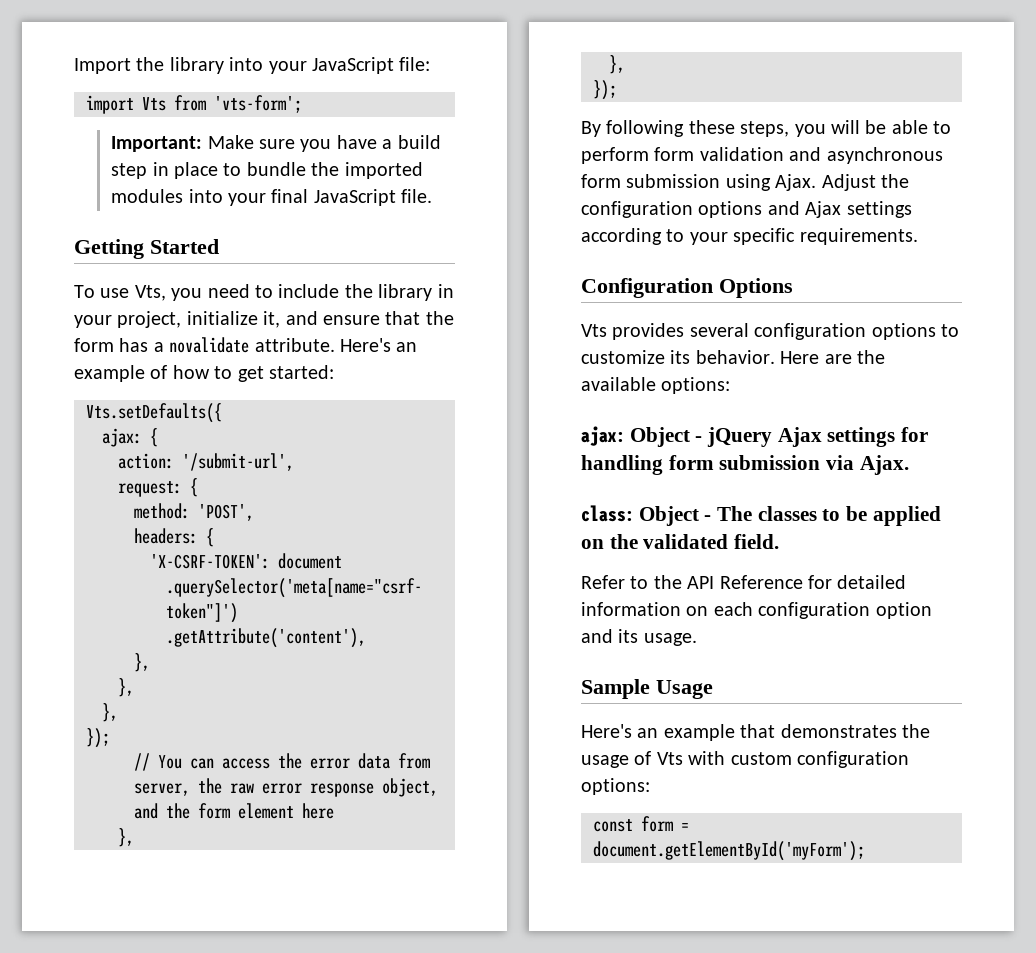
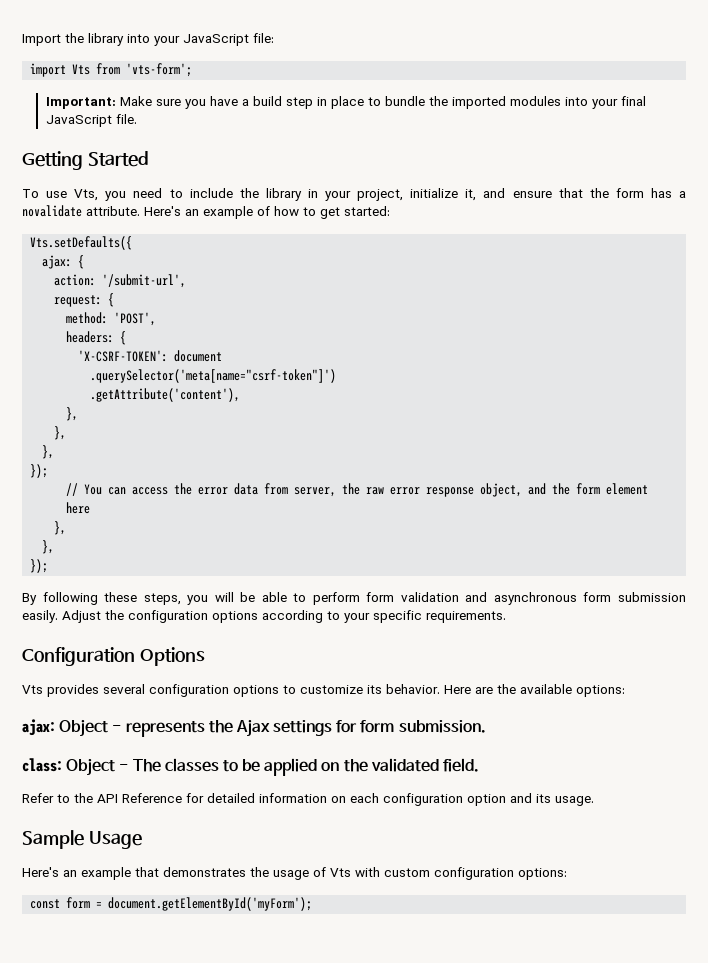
- By following these steps, you will be able to perform form validation and asynchronous form submission using Ajax.
+ By following these steps, you will be able to perform form validation and asynchronous form submission easily.
- Adjust the configuration options and Ajax settings according to your specific requirements.
+ Adjust the configuration options according to your specific requirements.
- ajax: Object - jQuery Ajax settings for handling form submission via Ajax.
+ ajax: Object - represents the Ajax settings for form submission.

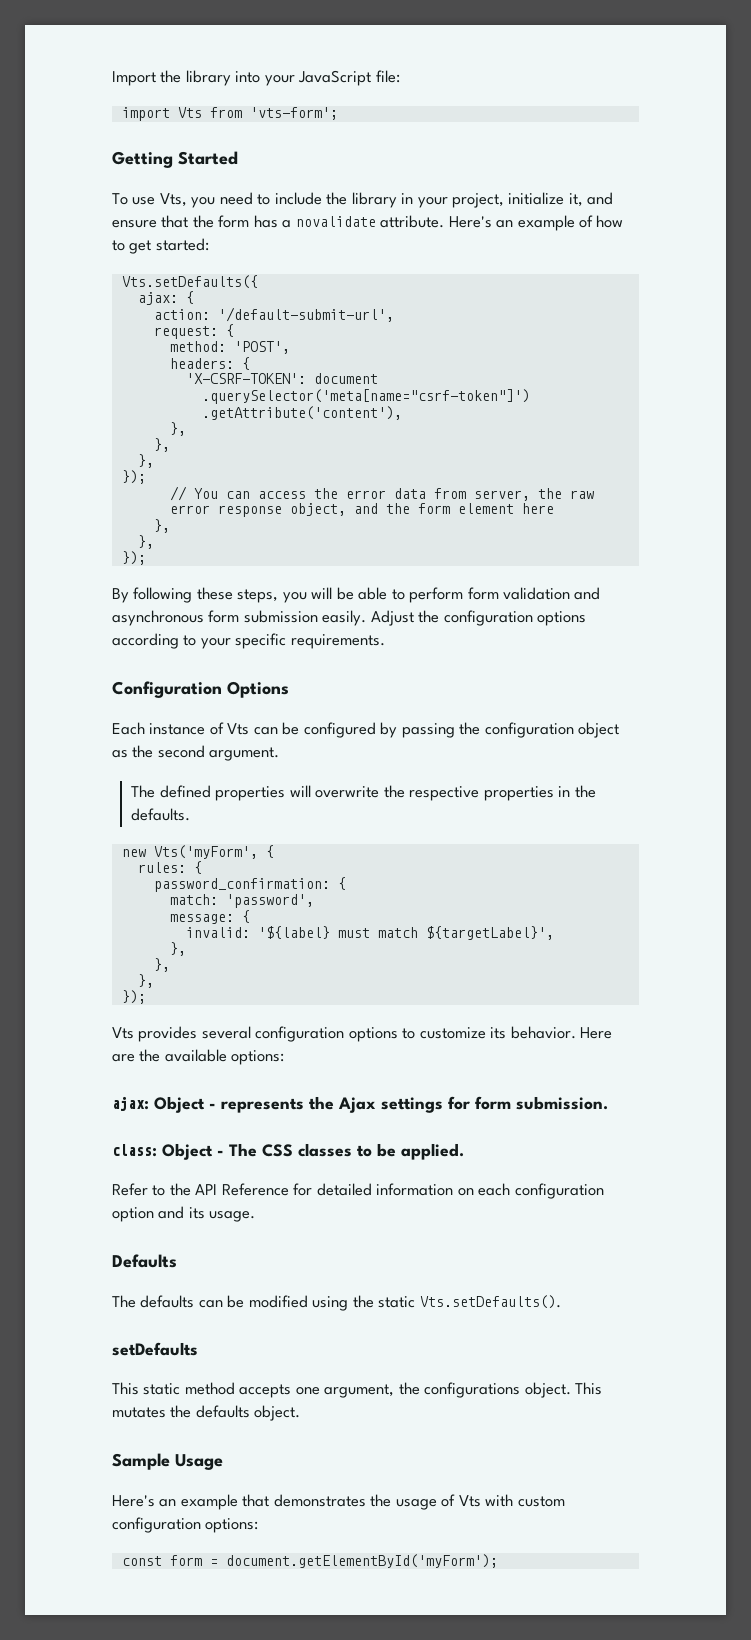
- Important: Make sure you have a build step in place to bundle the imported modules into your final JavaScript file.
- action: '/submit-url',
+ action: '/default-submit-url',
+ Each instance of Vts can be configured by passing the configuration object as the second argument.
+ The defined properties will overwrite the respective properties in the defaults.
+ new Vts('myForm', {
+ rules: {
+ password_confirmation: {
+ match: 'password',
+ message: {
+ invalid: '${label} must match ${targetLabel}',
+ },
+ },
+ },
+ });
- class: Object - The classes to be applied on the validated field.
+ class: Object - The CSS classes to be applied.
+ Defaults
+ The defaults can be modified using the static Vts.setDefaults().
+ setDefaults
+ This static method accepts one argument, the configurations object. This mutates the defaults object.

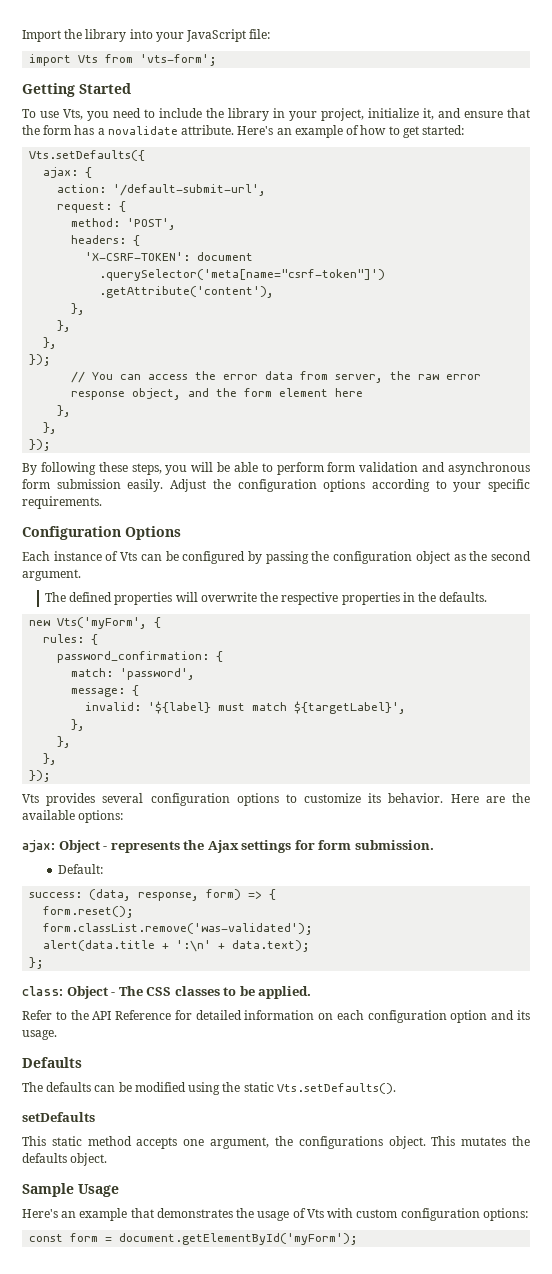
+ Default:
+ success: (data, response, form) => {
+ form.reset();
+ form.classList.remove('was-validated');
+ alert(data.title + ':\n' + data.text);
+ };

